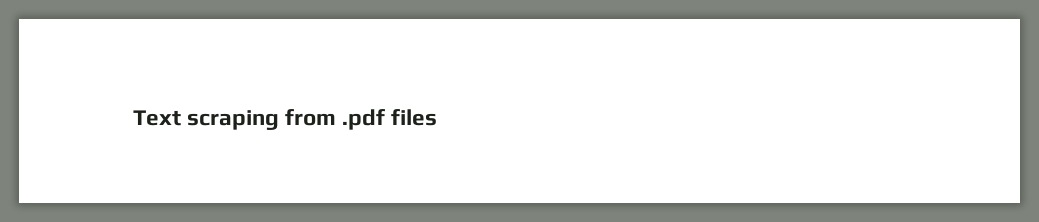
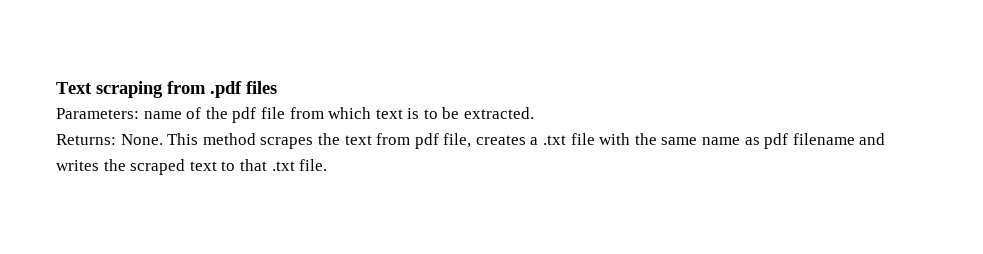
+ Parameters: name of the pdf file from which text is to be extracted.
+ Returns: None. This method scrapes the text from pdf file, creates a .txt file with the same name as pdf filename and writes the scraped text to that .txt file.

